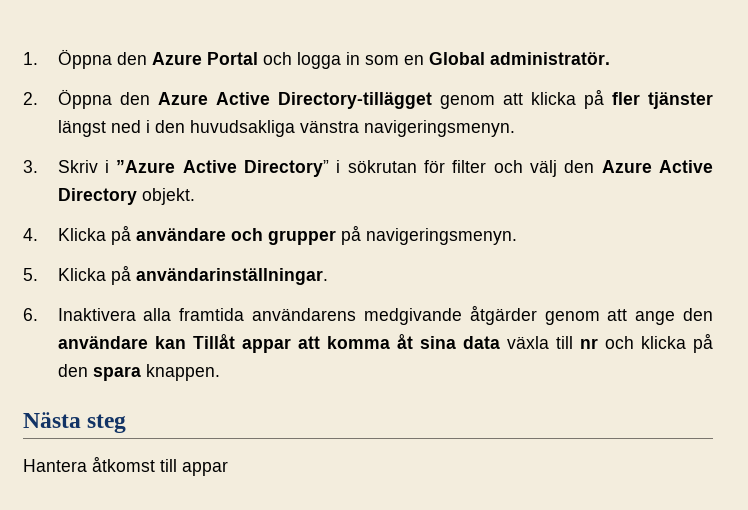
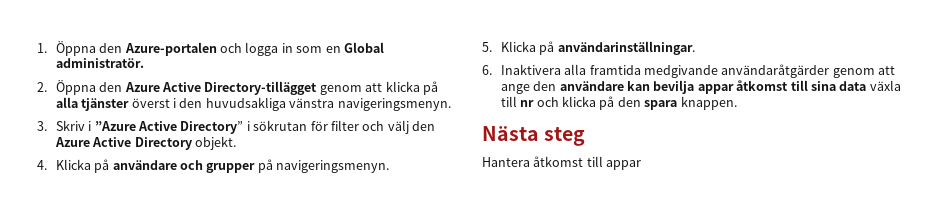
- 1. Öppna den Azure Portal och logga in som en Global administratör.
+ 1. Öppna den Azure-portalen och logga in som en Global administratör.
- 2. Öppna den Azure Active Directory-tillägget genom att klicka på fler tjänster längst ned i den huvudsakliga vänstra navigeringsmenyn.
+ 2. Öppna den Azure Active Directory-tillägget genom att klicka på alla tjänster överst i den huvudsakliga vänstra navigeringsmenyn.
- 6. Inaktivera alla framtida användarens medgivande åtgärder genom att ange den användare kan Tillåt appar att komma åt sina data växla till nr och klicka på den spara knappen.
+ 6. Inaktivera alla framtida medgivande användaråtgärder genom att ange den användare kan bevilja appar åtkomst till sina data växla till nr och klicka på den spara knappen.

